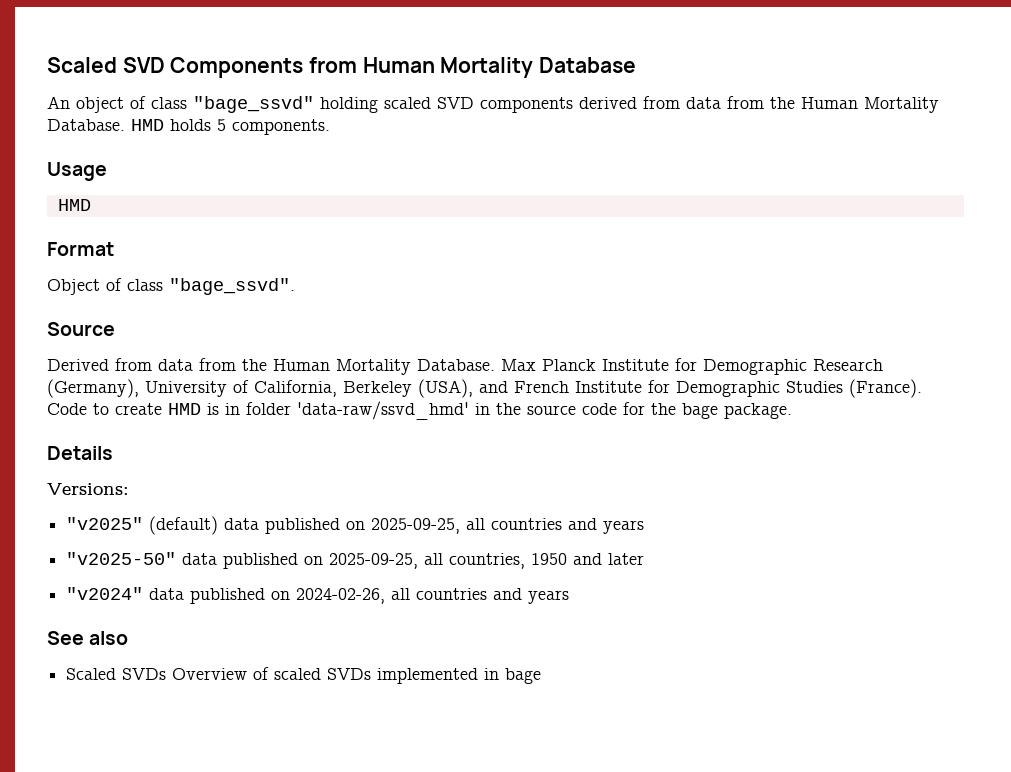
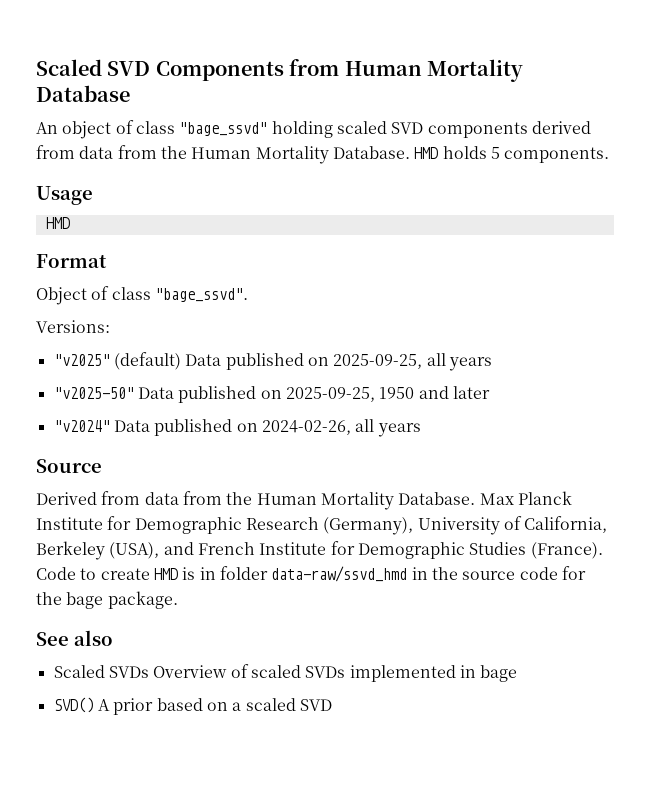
+ Versions:
+ "v2025" (default) Data published on 2025-09-25, all years
+ "v2025-50" Data published on 2025-09-25, 1950 and later
+ "v2024" Data published on 2024-02-26, all years
- Code to create HMD is in folder 'data-raw/ssvd_hmd' in the source code for the bage package.
+ Code to create HMD is in folder data-raw/ssvd_hmd in the source code for the bage package.
- Details
- Versions:
- "v2025" (default) data published on 2025-09-25, all countries and years
- "v2025-50" data published on 2025-09-25, all countries, 1950 and later
- "v2024" data published on 2024-02-26, all countries and years
+ SVD() A prior based on a scaled SVD

